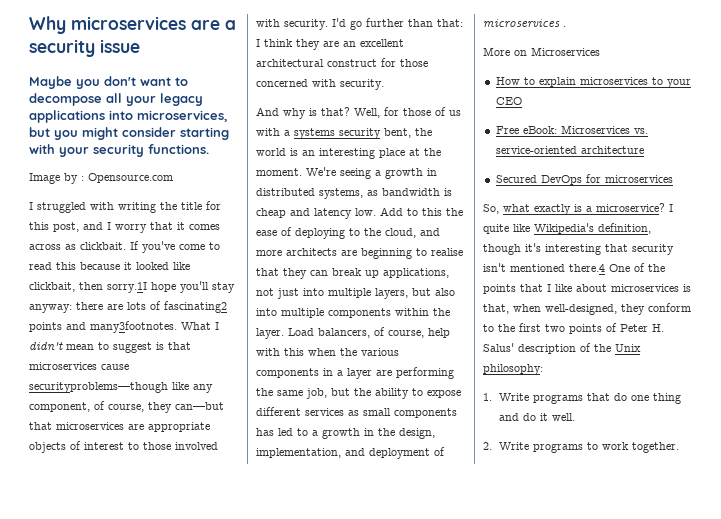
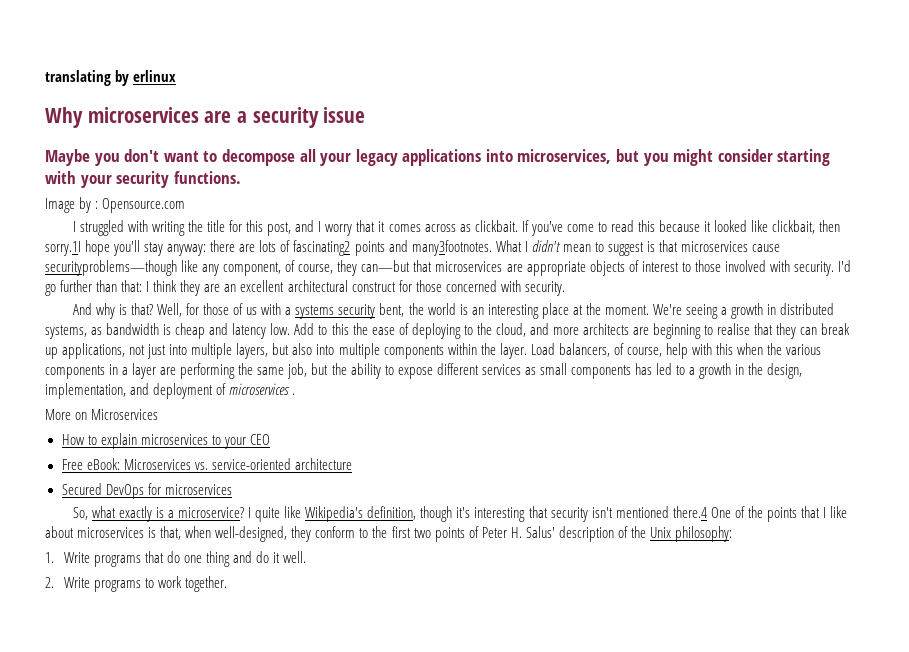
+ translating by erlinux

